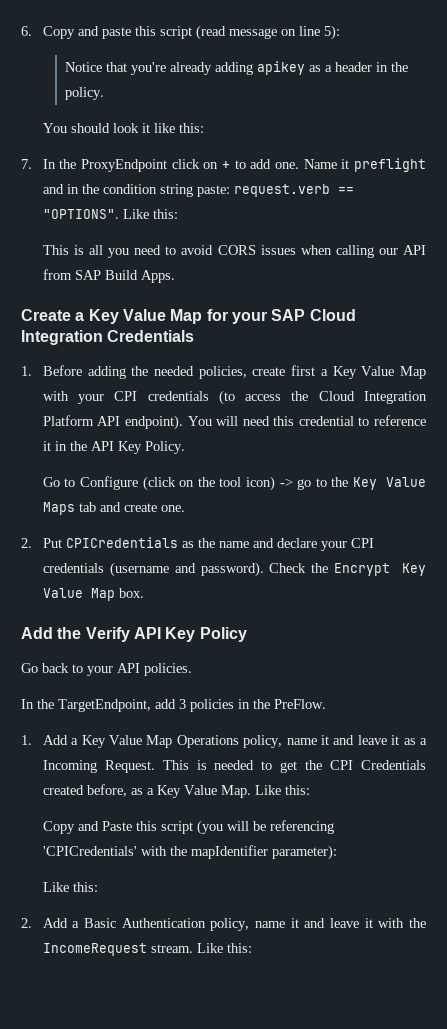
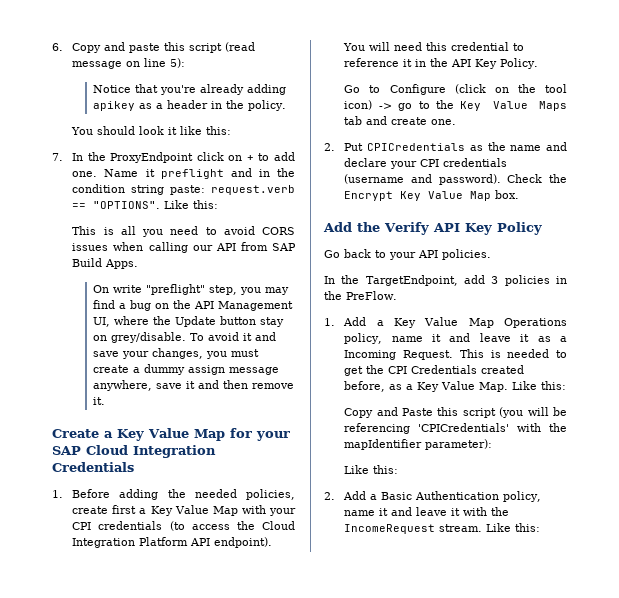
+ On write "preflight" step, you may find a bug on the API Management UI, where the Update button stay on grey/disable. To avoid it and save your changes, you must create a dummy assign message anywhere, save it and then remove it.

